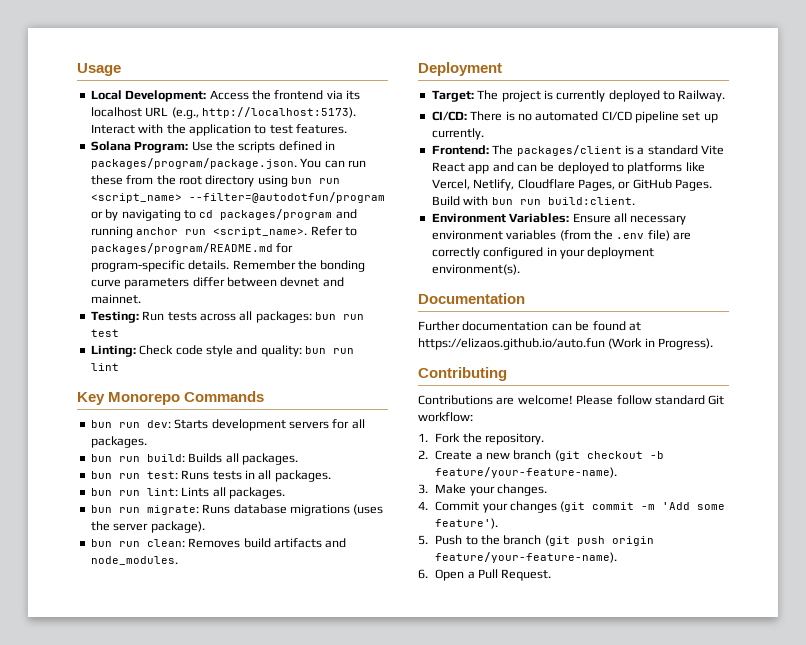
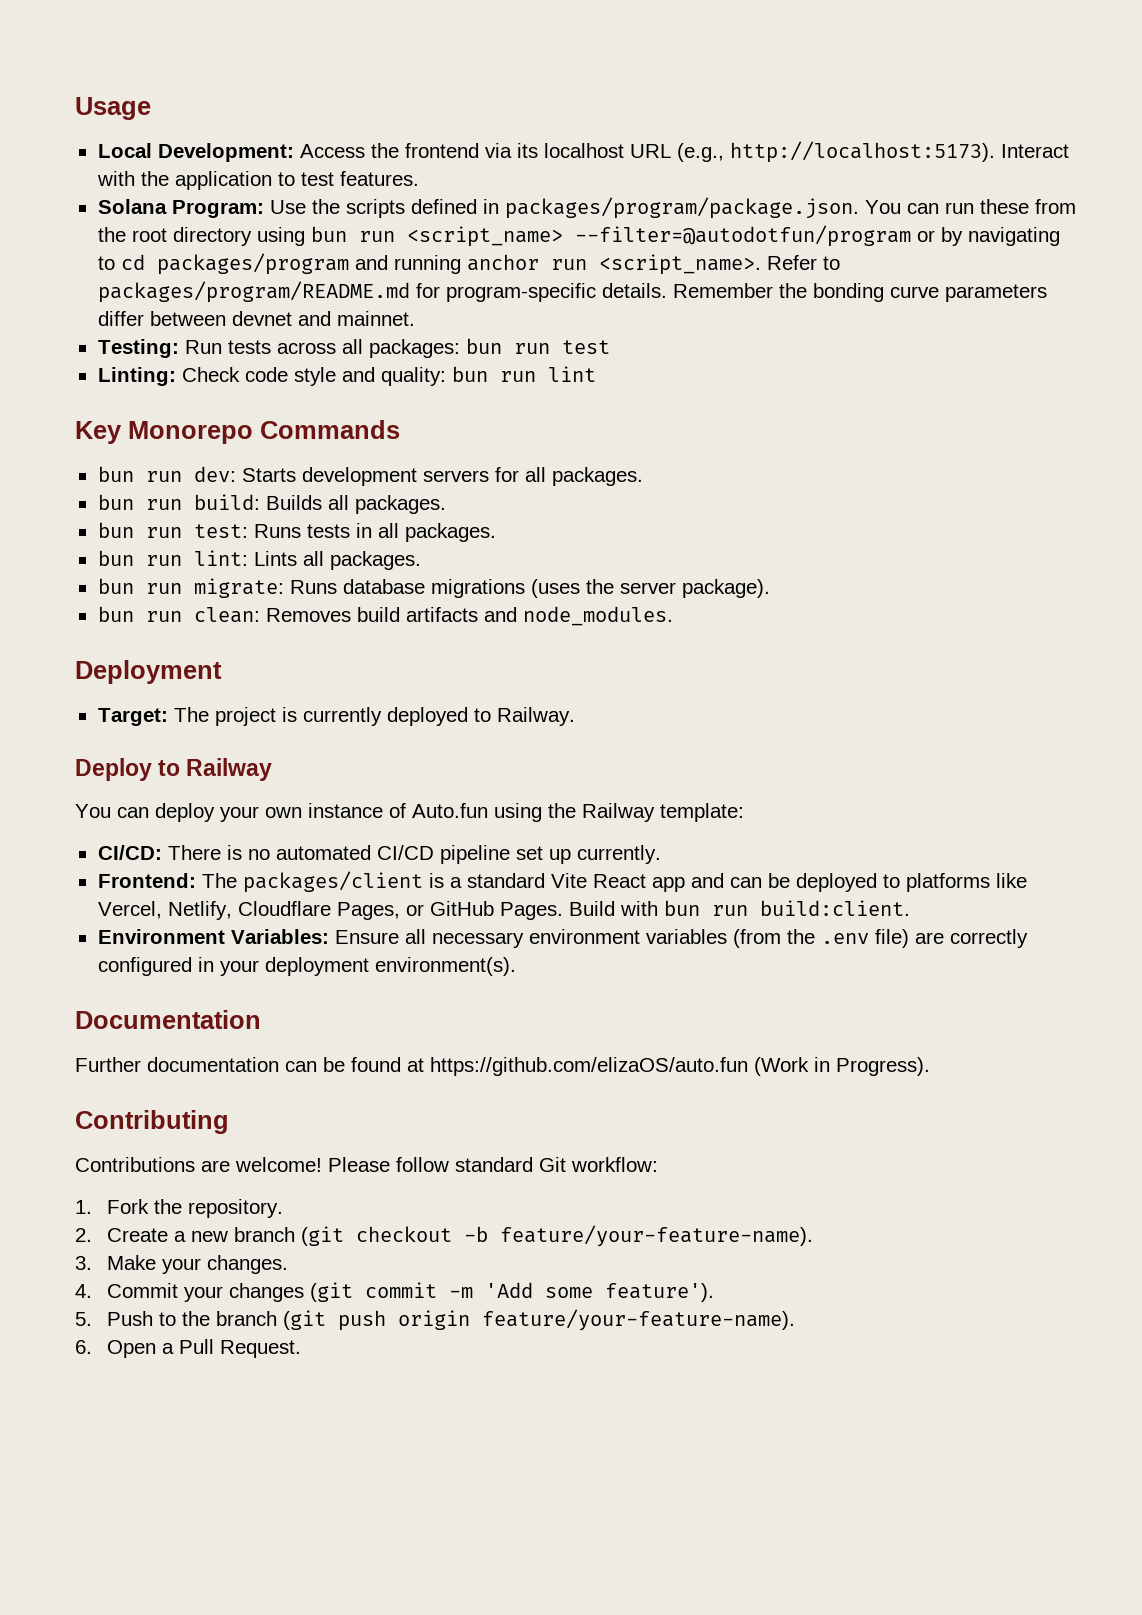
+ Deploy to Railway
+ You can deploy your own instance of Auto.fun using the Railway template:
- Further documentation can be found at https://elizaos.github.io/auto.fun (Work in Progress).
+ Further documentation can be found at https://github.com/elizaOS/auto.fun (Work in Progress).

